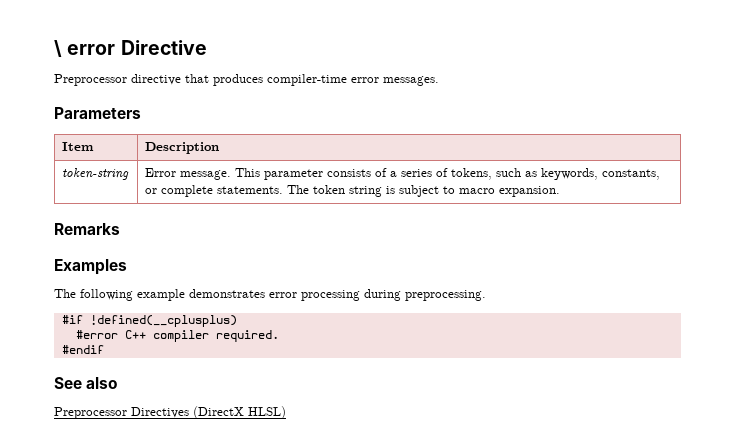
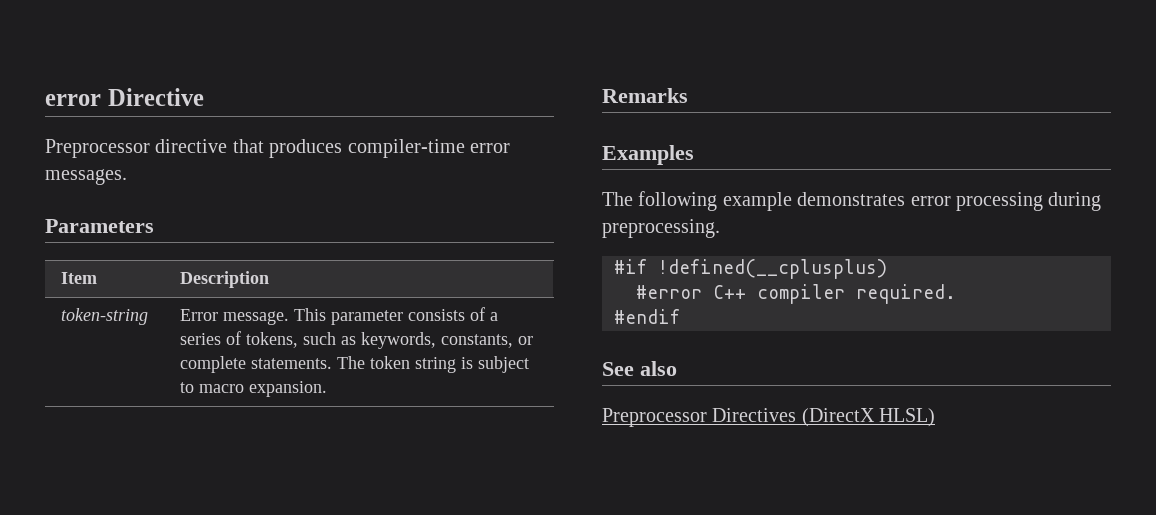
- \ error Directive
+ error Directive

